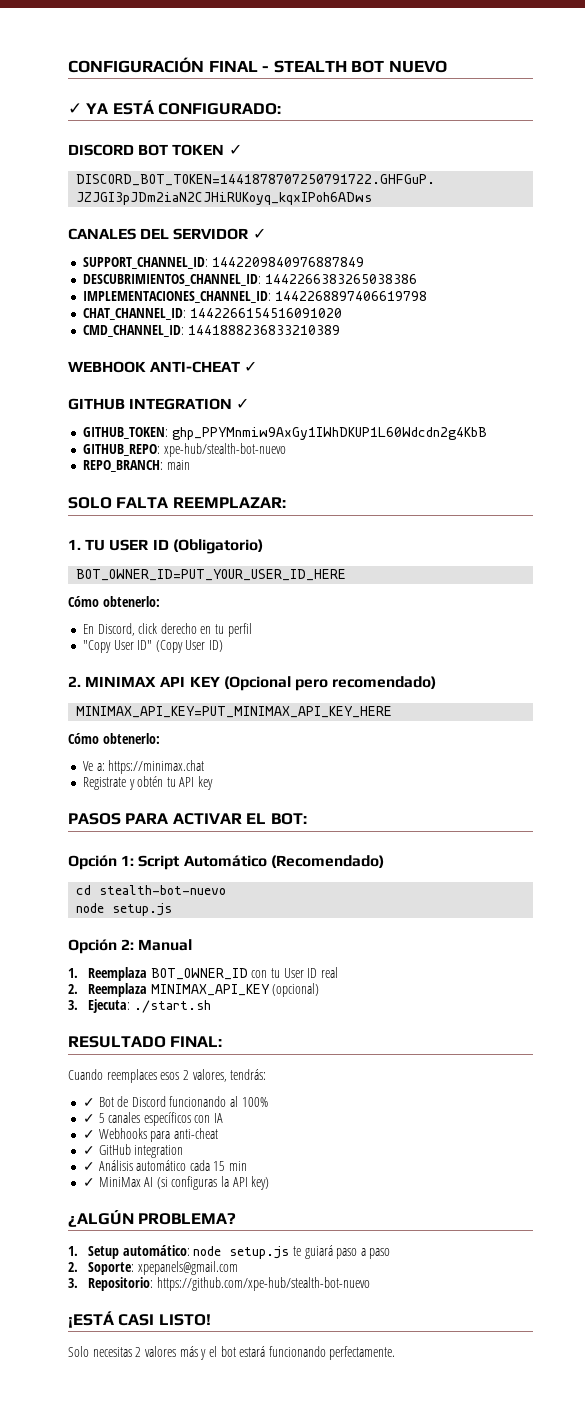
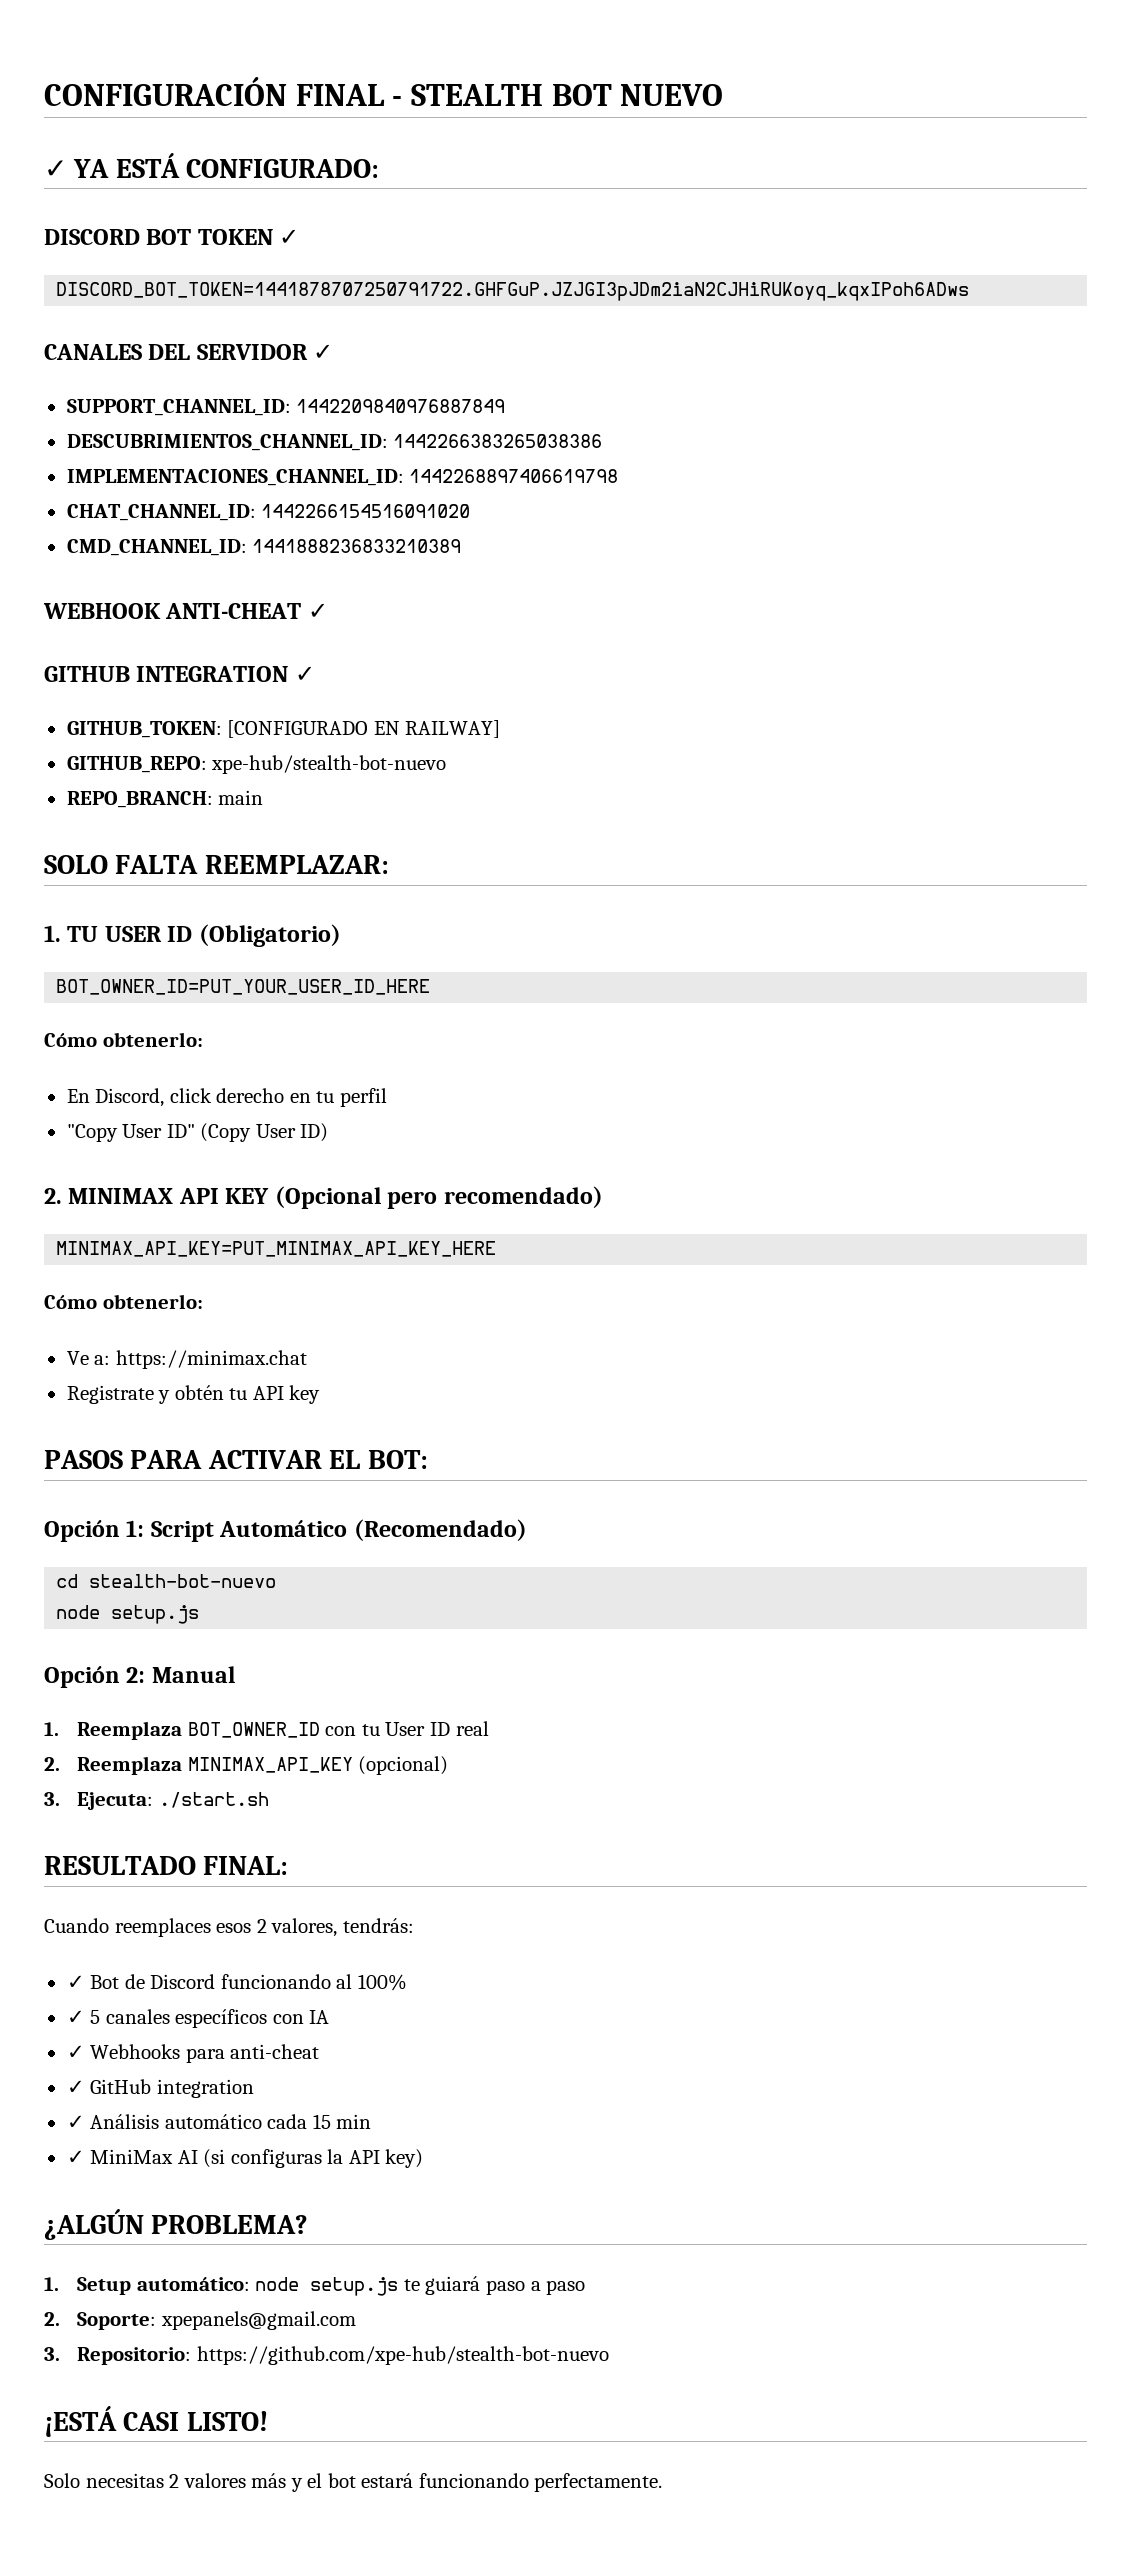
- GITHUB_TOKEN: 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
+ GITHUB_TOKEN: [CONFIGURADO EN RAILWAY]

